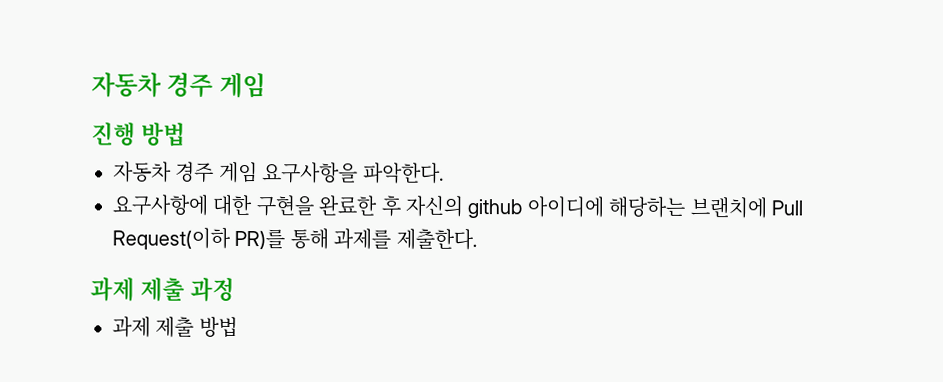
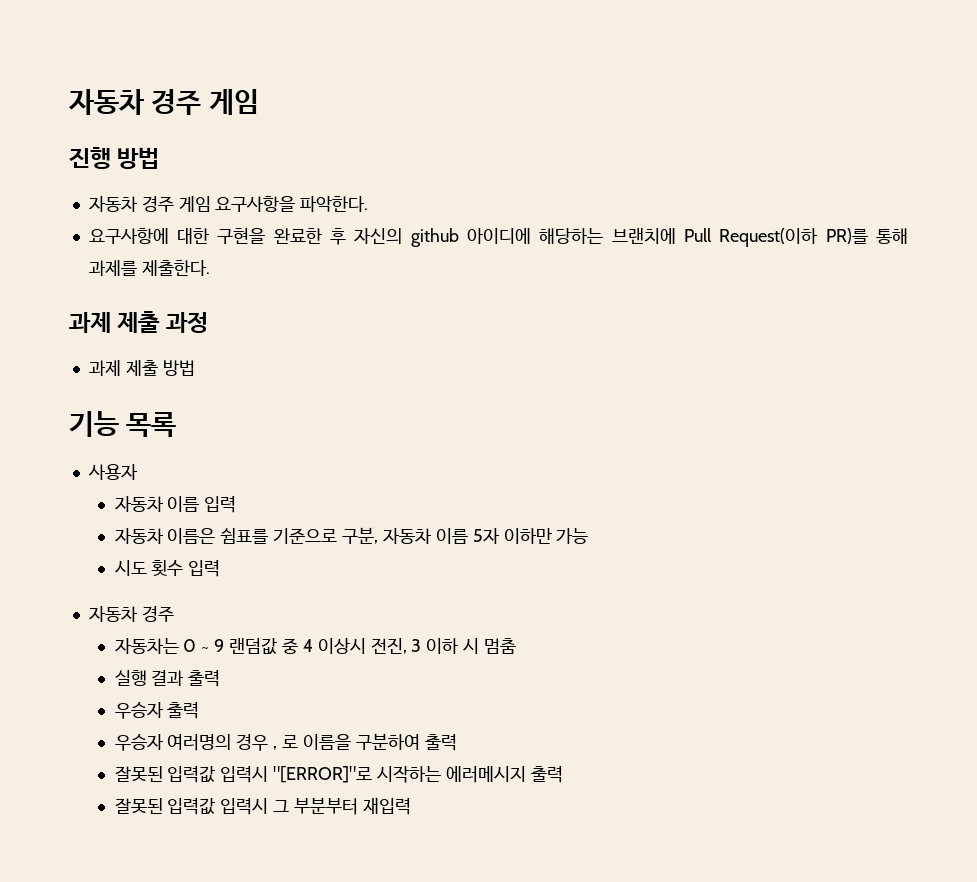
+ 기능 목록
+ 사용자
+ 자동차 이름 입력
+ 자동차 이름은 쉼표를 기준으로 구분, 자동차 이름 5자 이하만 가능
+ 시도 횟수 입력
+ 자동차 경주
+ 자동차는 0 ~ 9 랜덤값 중 4 이상시 전진, 3 이하 시 멈춤
+ 실행 결과 출력
+ 우승자 출력
+ 우승자 여러명의 경우 , 로 이름을 구분하여 출력
+ 잘못된 입력값 입력시 "[ERROR]"로 시작하는 에러메시지 출력
+ 잘못된 입력값 입력시 그 부분부터 재입력

